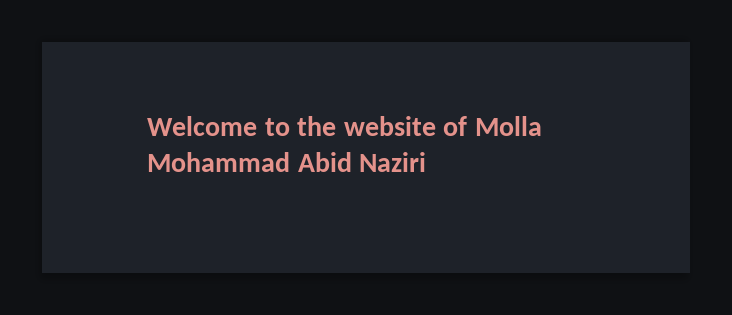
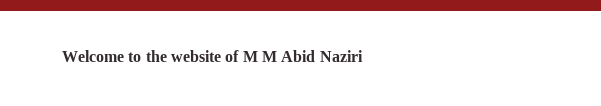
- Welcome to the website of Molla Mohammad Abid Naziri
+ Welcome to the website of M M Abid Naziri

